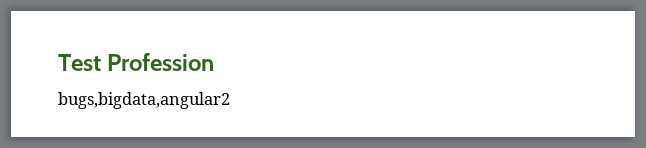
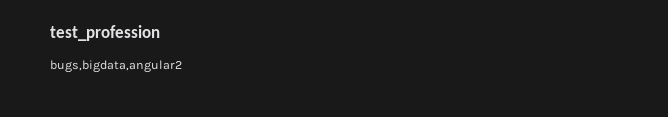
- Test Profession
+ test_profession

